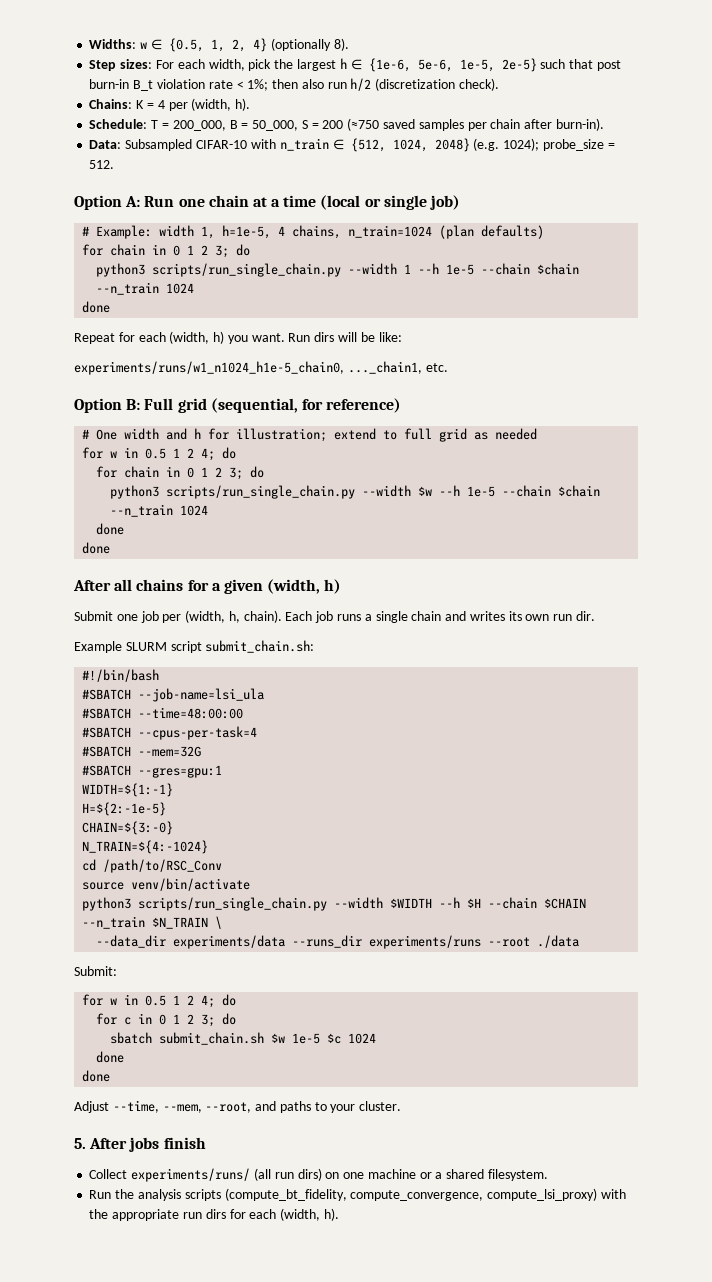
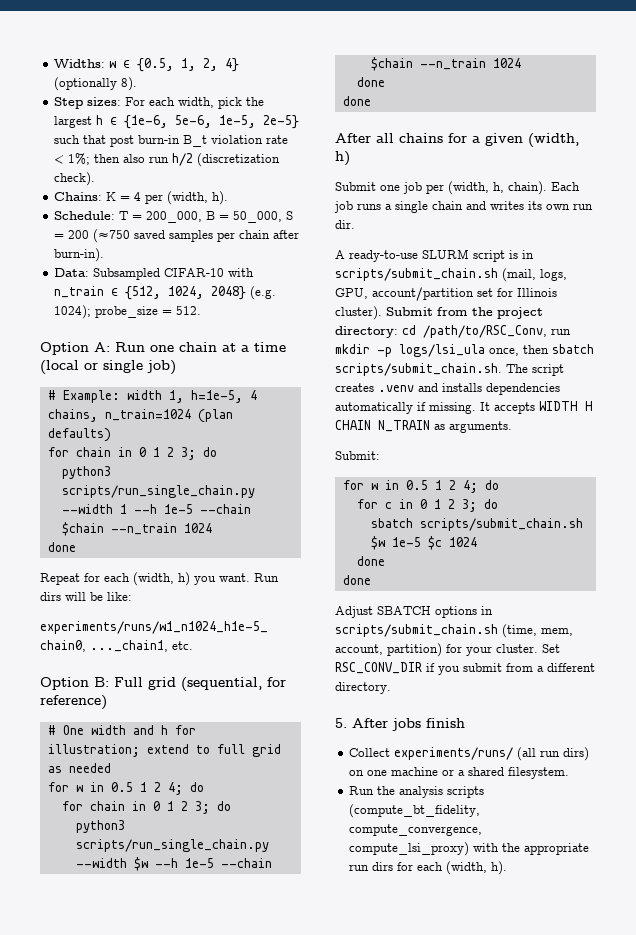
- Example SLURM script submit_chain.sh:
- #!/bin/bash
- #SBATCH --job-name=lsi_ula
- #SBATCH --time=48:00:00
- #SBATCH --cpus-per-task=4
- #SBATCH --mem=32G
- #SBATCH --gres=gpu:1
- WIDTH=${1:-1}
- H=${2:-1e-5}
- CHAIN=${3:-0}
- N_TRAIN=${4:-1024}
- cd /path/to/RSC_Conv
- source venv/bin/activate
- python3 scripts/run_single_chain.py --width $WIDTH --h $H --chain $CHAIN --n_train $N_TRAIN \
- --data_dir experiments/data --runs_dir experiments/runs --root ./data
+ A ready-to-use SLURM script is in scripts/submit_chain.sh (mail, logs, GPU, account/partition set for Illinois cluster). Submit from the project directory: cd /path/to/RSC_Conv, run mkdir -p logs/lsi_ula once, then sbatch scripts/submit_chain.sh. The script creates .venv and installs dependencies automatically if missing. It accepts WIDTH H CHAIN N_TRAIN as arguments.
- sbatch submit_chain.sh $w 1e-5 $c 1024
+ sbatch scripts/submit_chain.sh $w 1e-5 $c 1024
- Adjust --time, --mem, --root, and paths to your cluster.
+ Adjust SBATCH options in scripts/submit_chain.sh (time, mem, account, partition) for your cluster. Set RSC_CONV_DIR if you submit from a different directory.

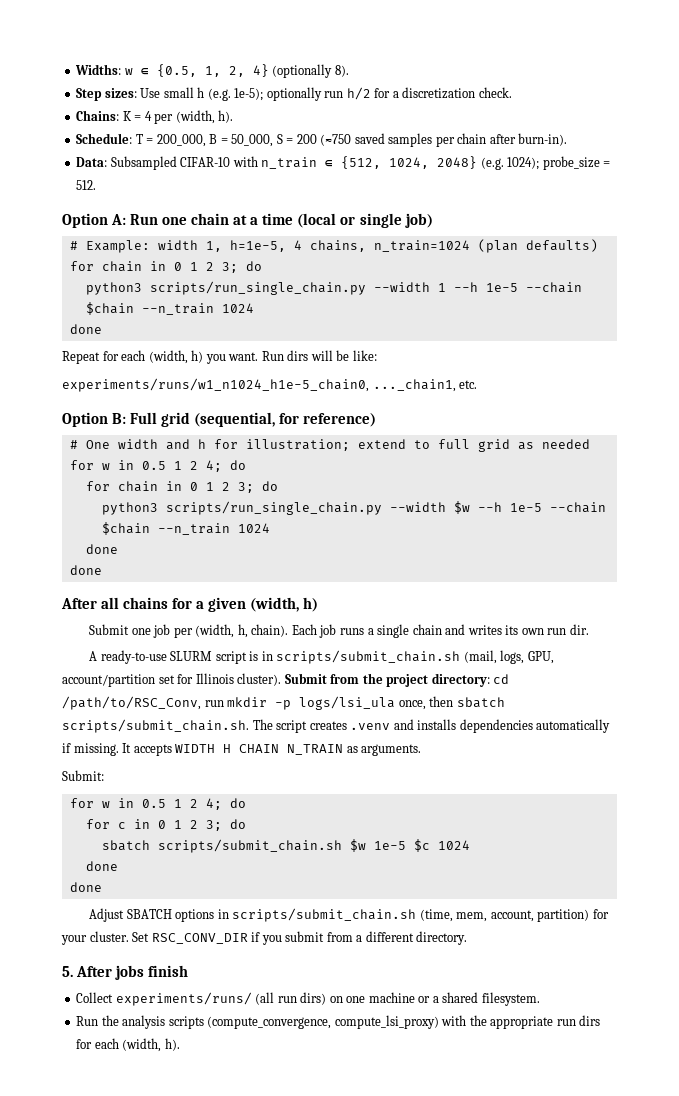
- Step sizes: For each width, pick the largest h ∈ {1e-6, 5e-6, 1e-5, 2e-5} such that post burn-in B_t violation rate < 1%; then also run h/2 (discretization check).
+ Step sizes: Use small h (e.g. 1e-5); optionally run h/2 for a discretization check.
- Run the analysis scripts (compute_bt_fidelity, compute_convergence, compute_lsi_proxy) with the appropriate run dirs for each (width, h).
+ Run the analysis scripts (compute_convergence, compute_lsi_proxy) with the appropriate run dirs for each (width, h).

